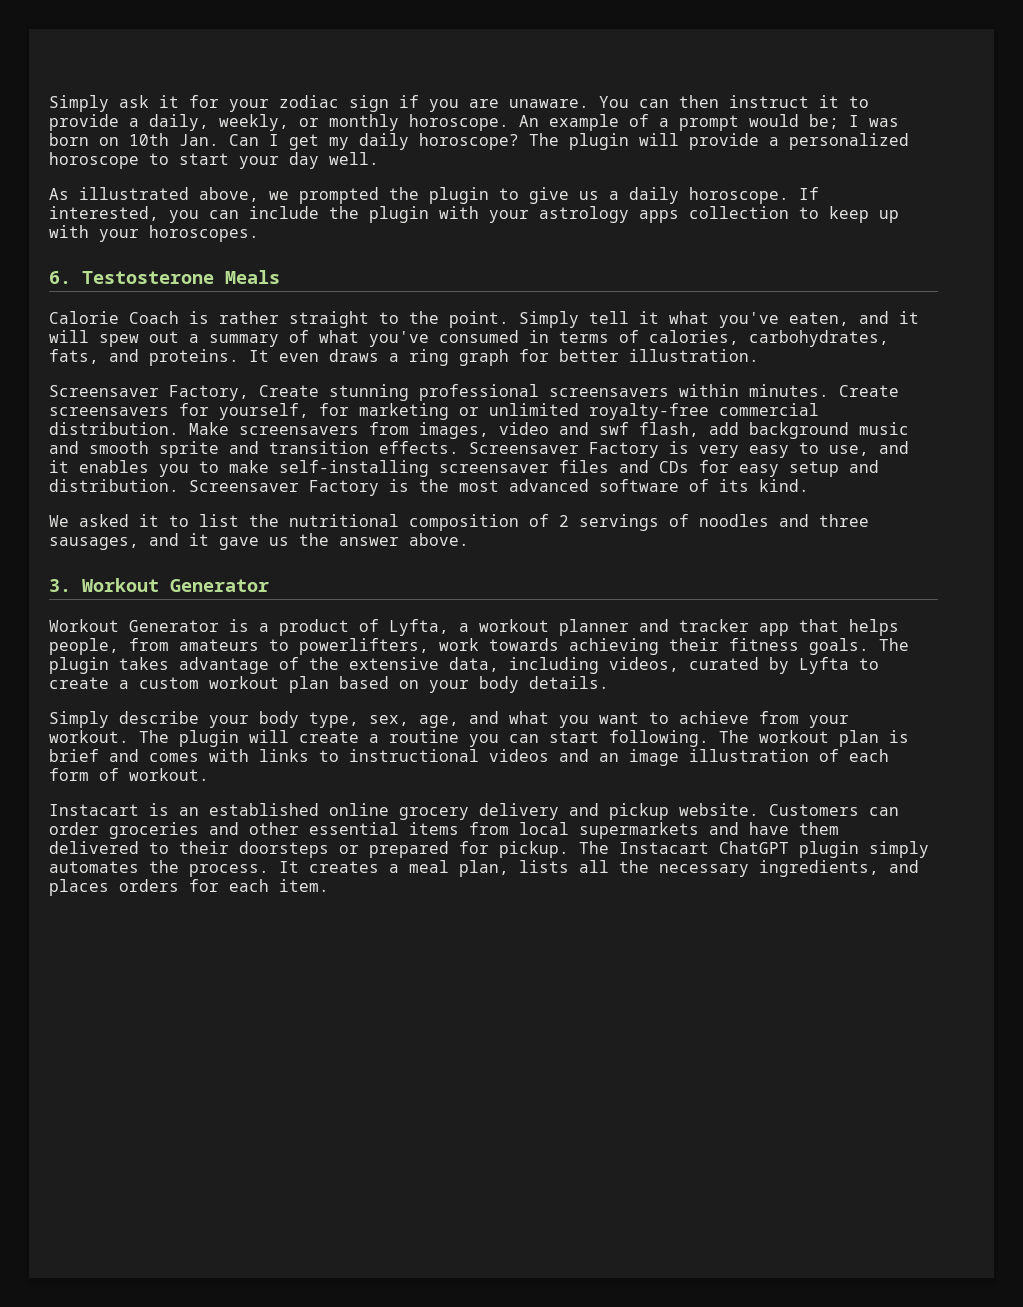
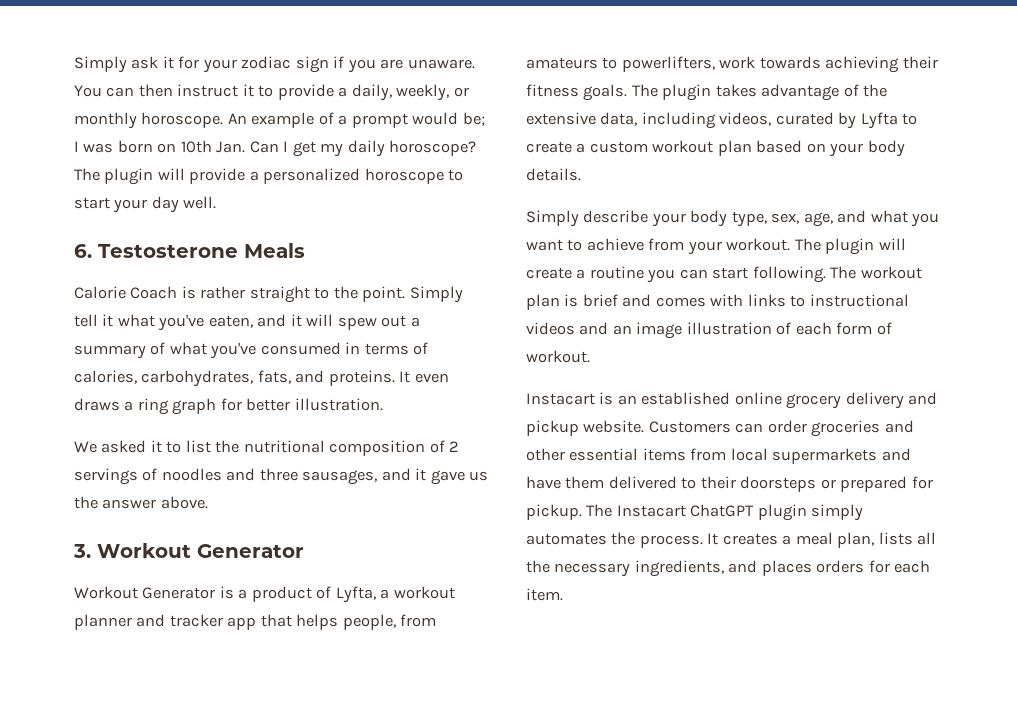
- As illustrated above, we prompted the plugin to give us a daily horoscope. If interested, you can include the plugin with your astrology apps collection to keep up with your horoscopes.
- Screensaver Factory, Create stunning professional screensavers within minutes. Create screensavers for yourself, for marketing or unlimited royalty-free commercial distribution. Make screensavers from images, video and swf flash, add background music and smooth sprite and transition effects. Screensaver Factory is very easy to use, and it enables you to make self-installing screensaver files and CDs for easy setup and distribution. Screensaver Factory is the most advanced software of its kind.

